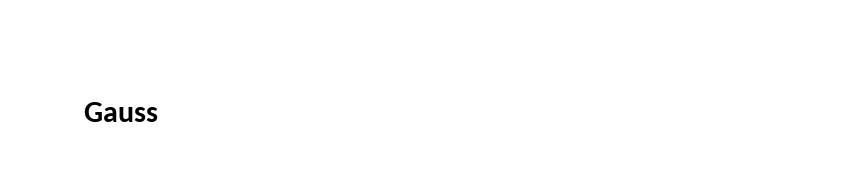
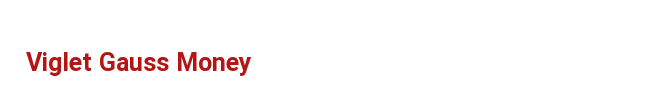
- Gauss
+ Viglet Gauss Money

